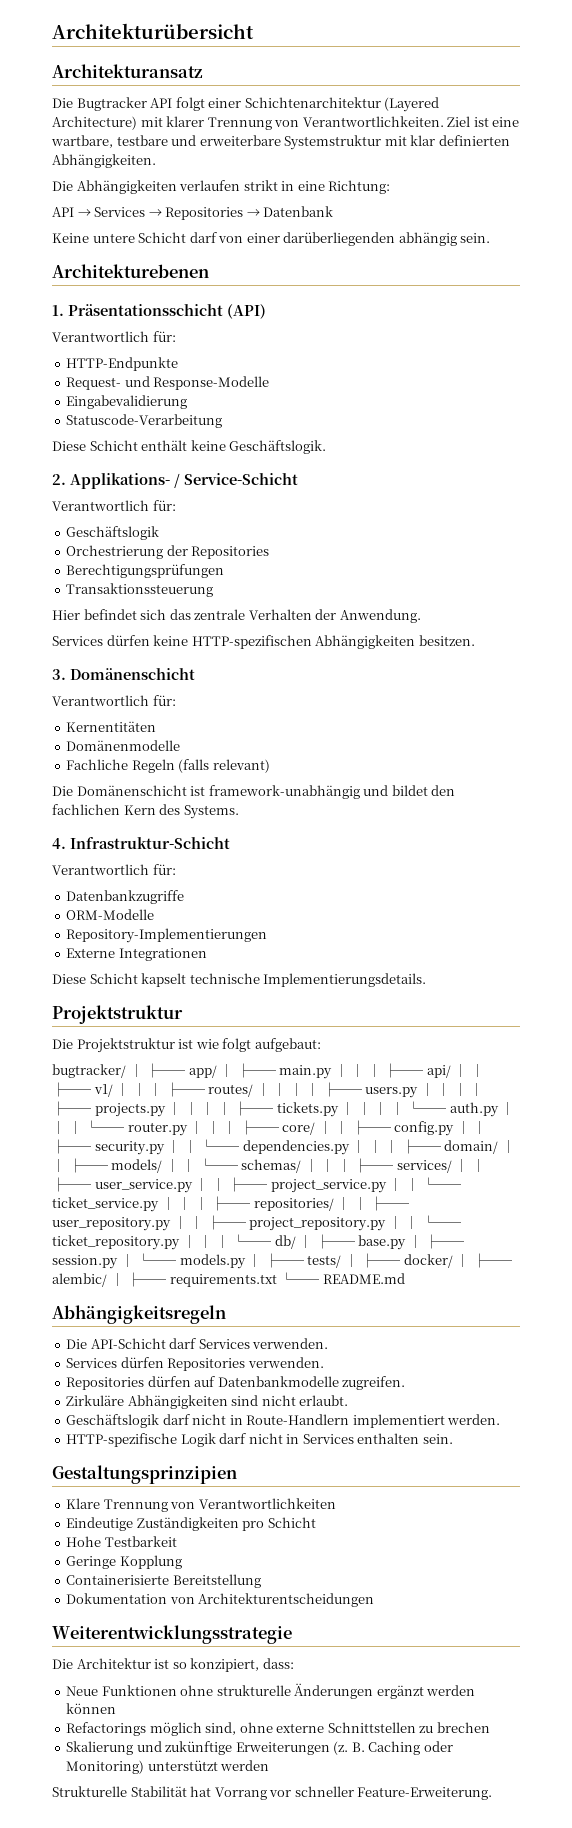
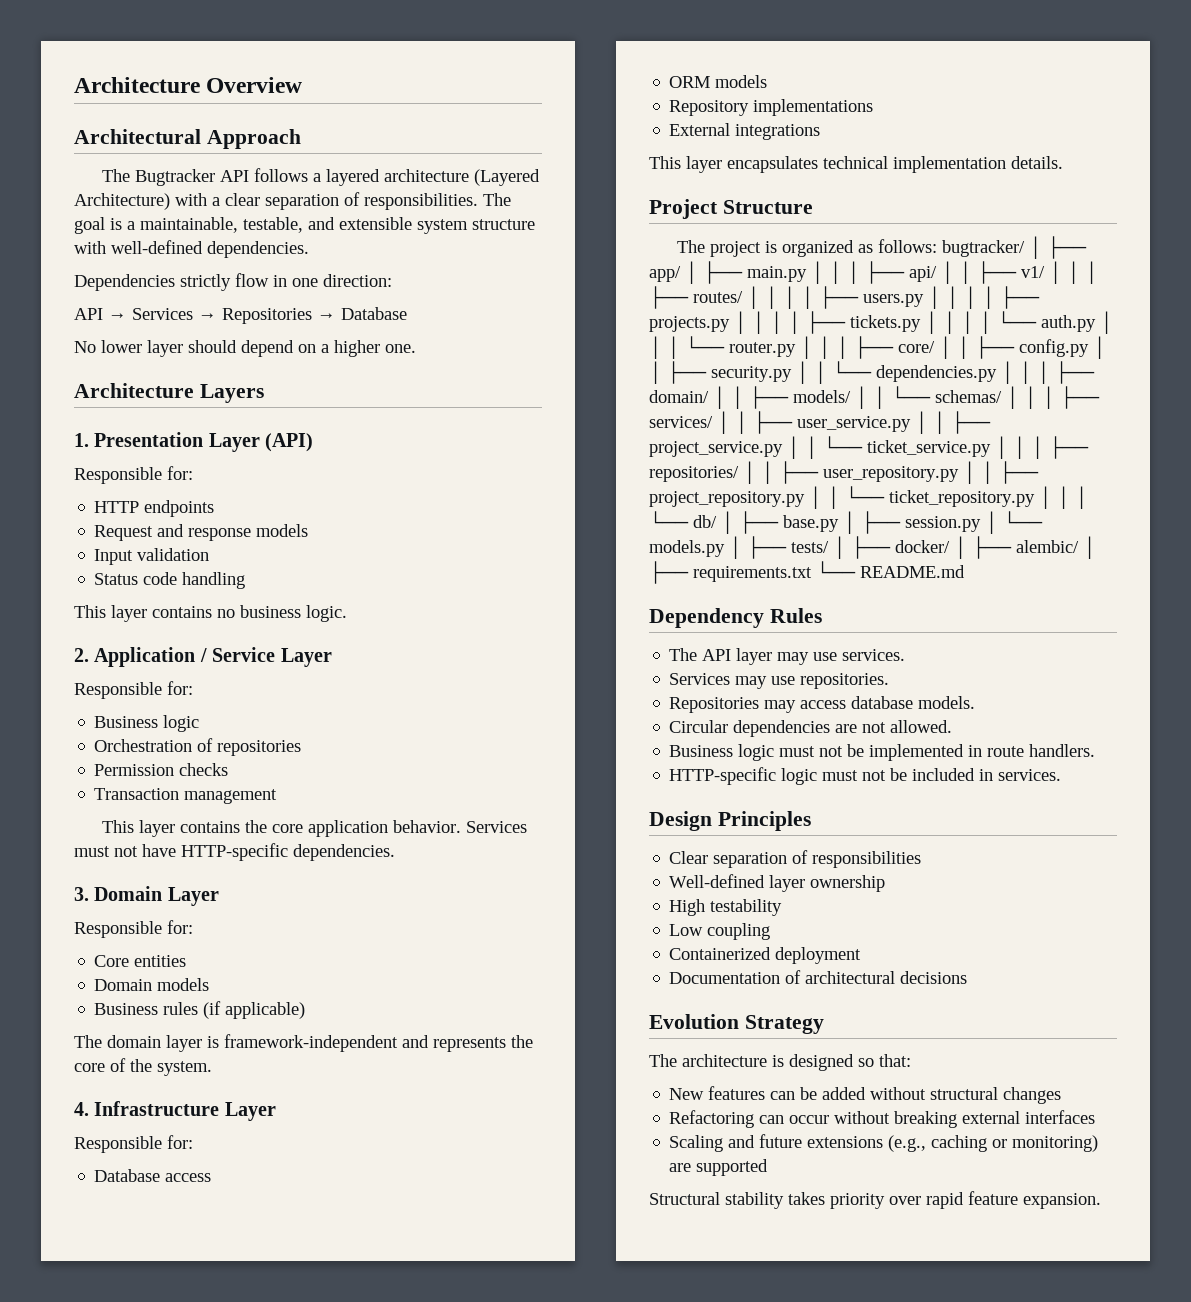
- Architekturübersicht
- Architekturansatz
- Die Bugtracker API folgt einer Schichtenarchitektur (Layered Architecture) mit klarer Trennung von Verantwortlichkeiten. Ziel ist eine wartbare, testbare und erweiterbare Systemstruktur mit klar definierten Abhängigkeiten.
- Die Abhängigkeiten verlaufen strikt in eine Richtung:
+ Architecture Overview
+ Architectural Approach
+ The Bugtracker API follows a layered architecture (Layered Architecture) with a clear separation of responsibilities. The goal is a maintainable, testable, and extensible system structure with well-defined dependencies.
+ Dependencies strictly flow in one direction:
- API → Services → Repositories → Datenbank
- Keine untere Schicht darf von einer darüberliegenden abhängig sein.
- Architekturebenen
+ API → Services → Repositories → Database
+ No lower layer should depend on a higher one.
+ Architecture Layers
- 1. Präsentationsschicht (API)
- Verantwortlich für:
- HTTP-Endpunkte
- Request- und Response-Modelle
- Eingabevalidierung
- Statuscode-Verarbeitung
- Diese Schicht enthält keine Geschäftslogik.
- 2. Applikations- / Service-Schicht
- Verantwortlich für:
- Geschäftslogik
- Orchestrierung der Repositories
- Berechtigungsprüfungen
- Transaktionssteuerung
- Hier befindet sich das zentrale Verhalten der Anwendung.
- Services dürfen keine HTTP-spezifischen Abhängigkeiten besitzen.
- 3. Domänenschicht
- Verantwortlich für:
- Kernentitäten
- Domänenmodelle
- Fachliche Regeln (falls relevant)
- Die Domänenschicht ist framework-unabhängig und bildet den fachlichen Kern des Systems.
- 4. Infrastruktur-Schicht
- Verantwortlich für:
- Datenbankzugriffe
- ORM-Modelle
- Repository-Implementierungen
- Externe Integrationen
- Diese Schicht kapselt technische Implementierungsdetails.
- Projektstruktur
- Die Projektstruktur ist wie folgt aufgebaut:
- bugtracker/ │ ├── app/ │ ├── main.py │ │ │ ├── api/ │ │ ├── v1/ │ │ │ ├── routes/ │ │ │ │ ├── users.py │ │ │ │ ├── projects.py │ │ │ │ ├── tickets.py │ │ │ │ └── auth.py │ │ │ └── router.py │ │ │ ├── core/ │ │ ├── config.py │ │ ├── security.py │ │ └── dependencies.py │ │ │ ├── domain/ │ │ ├── models/ │ │ └── schemas/ │ │ │ ├── services/ │ │ ├── user_service.py │ │ ├── project_service.py │ │ └── ticket_service.py │ │ │ ├── repositories/ │ │ ├── user_repository.py │ │ ├── project_repository.py │ │ └── ticket_repository.py │ │ │ └── db/ │ ├── base.py │ ├── session.py │ └── models.py │ ├── tests/ │ ├── docker/ │ ├── alembic/ │ ├── requirements.txt └── README.md
+ 1. Presentation Layer (API)
+ Responsible for:
+ HTTP endpoints
+ Request and response models
+ Input validation
+ Status code handling
+ This layer contains no business logic.
+ 2. Application / Service Layer
+ Responsible for:
+ Business logic
+ Orchestration of repositories
+ Permission checks
+ Transaction management
+ This layer contains the core application behavior. Services must not have HTTP-specific dependencies.
+ 3. Domain Layer
+ Responsible for:
+ Core entities
+ Domain models
+ Business rules (if applicable)
+ The domain layer is framework-independent and represents the core of the system.
+ 4. Infrastructure Layer
+ Responsible for:
+ Database access
+ ORM models
+ Repository implementations
+ External integrations
+ This layer encapsulates technical implementation details.
+ Project Structure
+ The project is organized as follows: bugtracker/ │ ├── app/ │ ├── main.py │ │ │ ├── api/ │ │ ├── v1/ │ │ │ ├── routes/ │ │ │ │ ├── users.py │ │ │ │ ├── projects.py │ │ │ │ ├── tickets.py │ │ │ │ └── auth.py │ │ │ └── router.py │ │ │ ├── core/ │ │ ├── config.py │ │ ├── security.py │ │ └── dependencies.py │ │ │ ├── domain/ │ │ ├── models/ │ │ └── schemas/ │ │ │ ├── services/ │ │ ├── user_service.py │ │ ├── project_service.py │ │ └── ticket_service.py │ │ │ ├── repositories/ │ │ ├── user_repository.py │ │ ├── project_repository.py │ │ └── ticket_repository.py │ │ │ └── db/ │ ├── base.py │ ├── session.py │ └── models.py │ ├── tests/ │ ├── docker/ │ ├── alembic/ │ ├── requirements.txt └── README.md
- Abhängigkeitsregeln
- Die API-Schicht darf Services verwenden.
- Services dürfen Repositories verwenden.
- Repositories dürfen auf Datenbankmodelle zugreifen.
- Zirkuläre Abhängigkeiten sind nicht erlaubt.
- Geschäftslogik darf nicht in Route-Handlern implementiert werden.
- HTTP-spezifische Logik darf nicht in Services enthalten sein.
- Gestaltungsprinzipien
- Klare Trennung von Verantwortlichkeiten
- Eindeutige Zuständigkeiten pro Schicht
- Hohe Testbarkeit
- Geringe Kopplung
- Containerisierte Bereitstellung
- Dokumentation von Architekturentscheidungen
- Weiterentwicklungsstrategie
- Die Architektur ist so konzipiert, dass:
- Neue Funktionen ohne strukturelle Änderungen ergänzt werden können
- Refactorings möglich sind, ohne externe Schnittstellen zu brechen
- Skalierung und zukünftige Erweiterungen (z. B. Caching oder Monitoring) unterstützt werden
- Strukturelle Stabilität hat Vorrang vor schneller Feature-Erweiterung.
+ Dependency Rules
+ The API layer may use services.
+ Services may use repositories.
+ Repositories may access database models.
+ Circular dependencies are not allowed.
+ Business logic must not be implemented in route handlers.
+ HTTP-specific logic must not be included in services.
+ Design Principles
+ Clear separation of responsibilities
+ Well-defined layer ownership
+ High testability
+ Low coupling
+ Containerized deployment
+ Documentation of architectural decisions
+ Evolution Strategy
+ The architecture is designed so that:
+ New features can be added without structural changes
+ Refactoring can occur without breaking external interfaces
+ Scaling and future extensions (e.g., caching or monitoring) are supported
+ Structural stability takes priority over rapid feature expansion.

